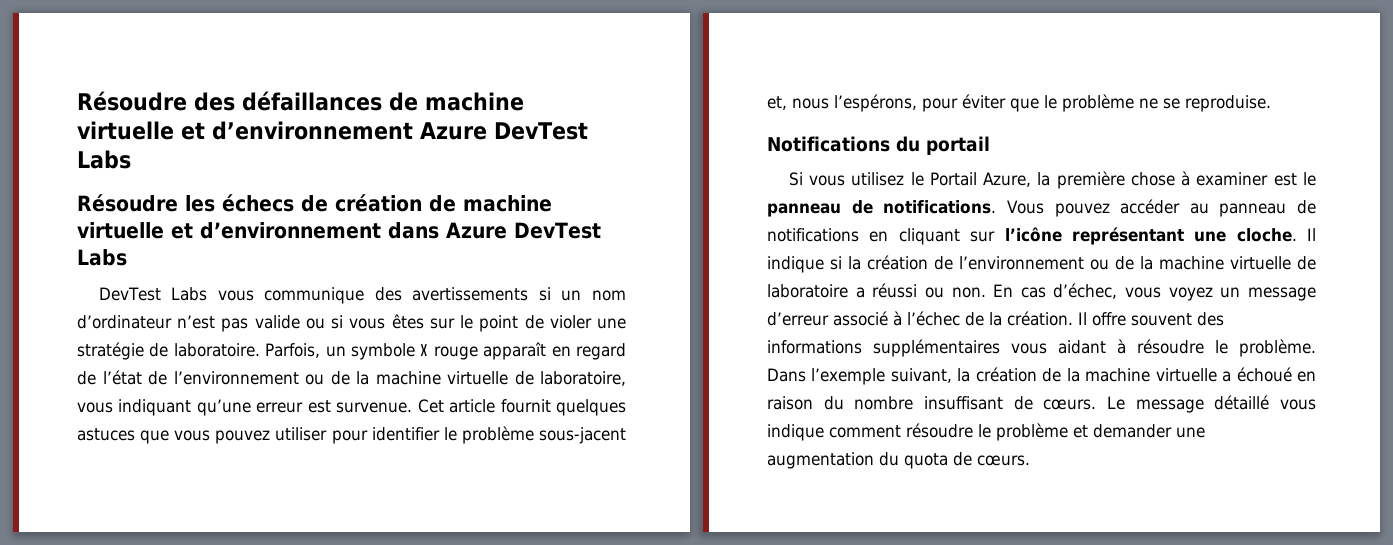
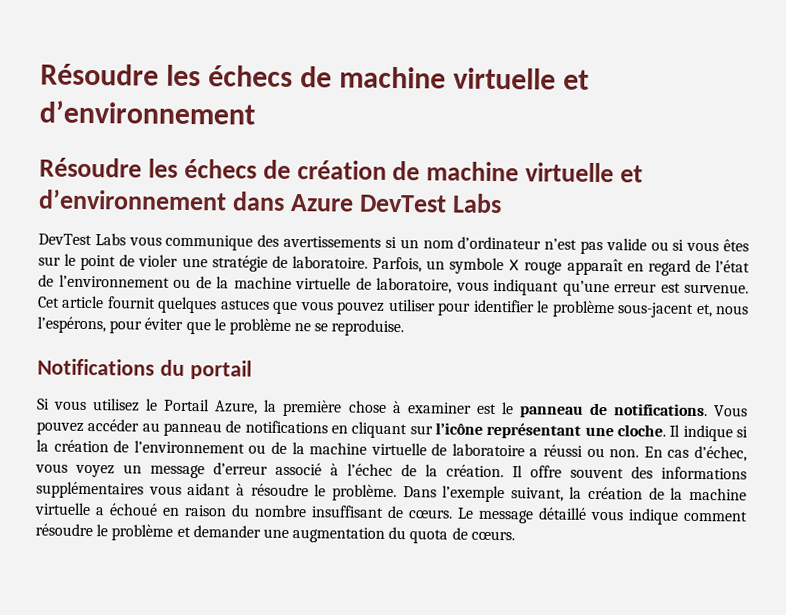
- Résoudre des défaillances de machine virtuelle et d’environnement Azure DevTest Labs
+ Résoudre les échecs de machine virtuelle et d’environnement

